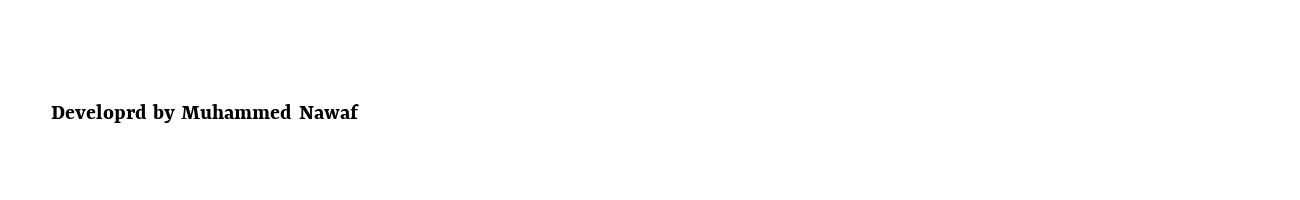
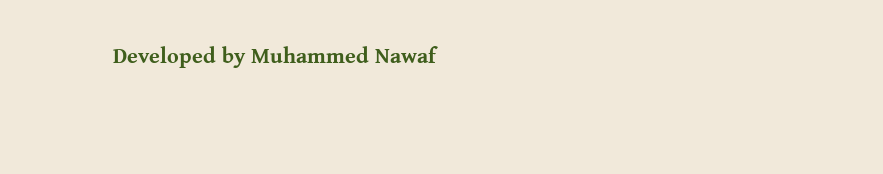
- Developrd by Muhammed Nawaf
+ Developed by Muhammed Nawaf

